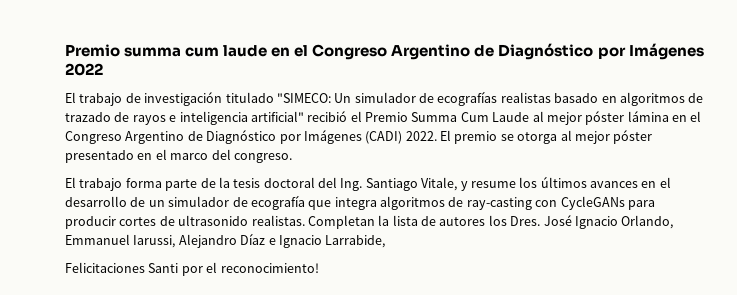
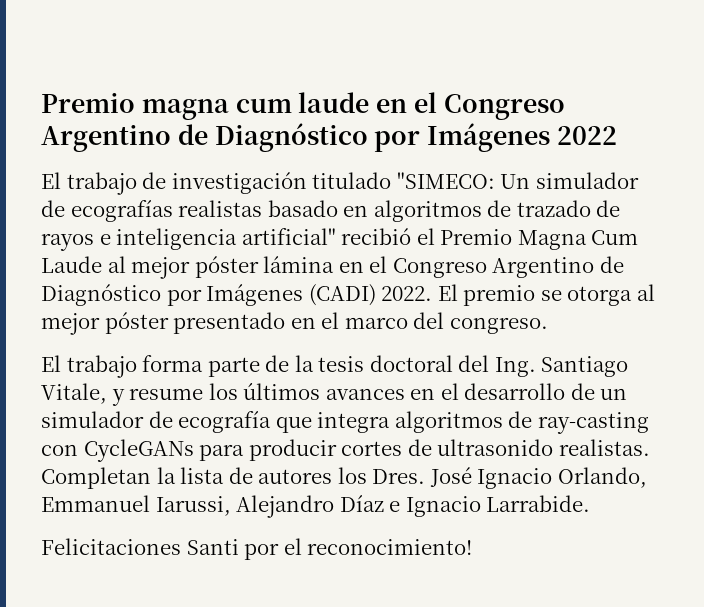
- Premio summa cum laude en el Congreso Argentino de Diagnóstico por Imágenes 2022
+ Premio magna cum laude en el Congreso Argentino de Diagnóstico por Imágenes 2022
- El trabajo de investigación titulado "SIMECO: Un simulador de ecografías realistas basado en algoritmos de trazado de rayos e inteligencia artificial" recibió el Premio Summa Cum Laude al mejor póster lámina en el Congreso Argentino de Diagnóstico por Imágenes (CADI) 2022.
+ El trabajo de investigación titulado "SIMECO: Un simulador de ecografías realistas basado en algoritmos de trazado de rayos e inteligencia artificial" recibió el Premio Magna Cum Laude al mejor póster lámina en el Congreso Argentino de Diagnóstico por Imágenes (CADI) 2022.
- José Ignacio Orlando, Emmanuel Iarussi, Alejandro Díaz e Ignacio Larrabide,
+ José Ignacio Orlando, Emmanuel Iarussi, Alejandro Díaz e Ignacio Larrabide.

